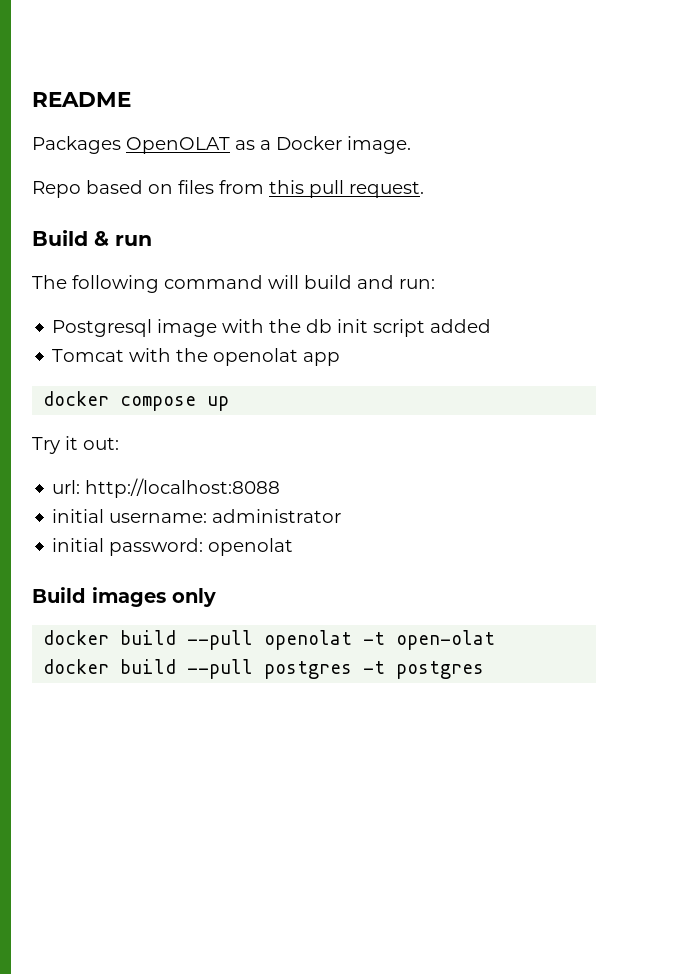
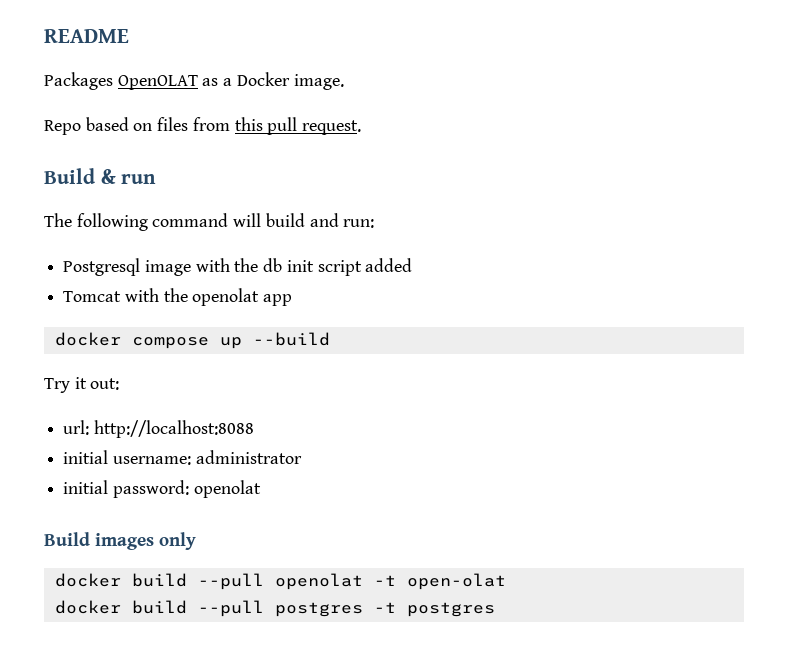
- docker compose up
+ docker compose up --build

